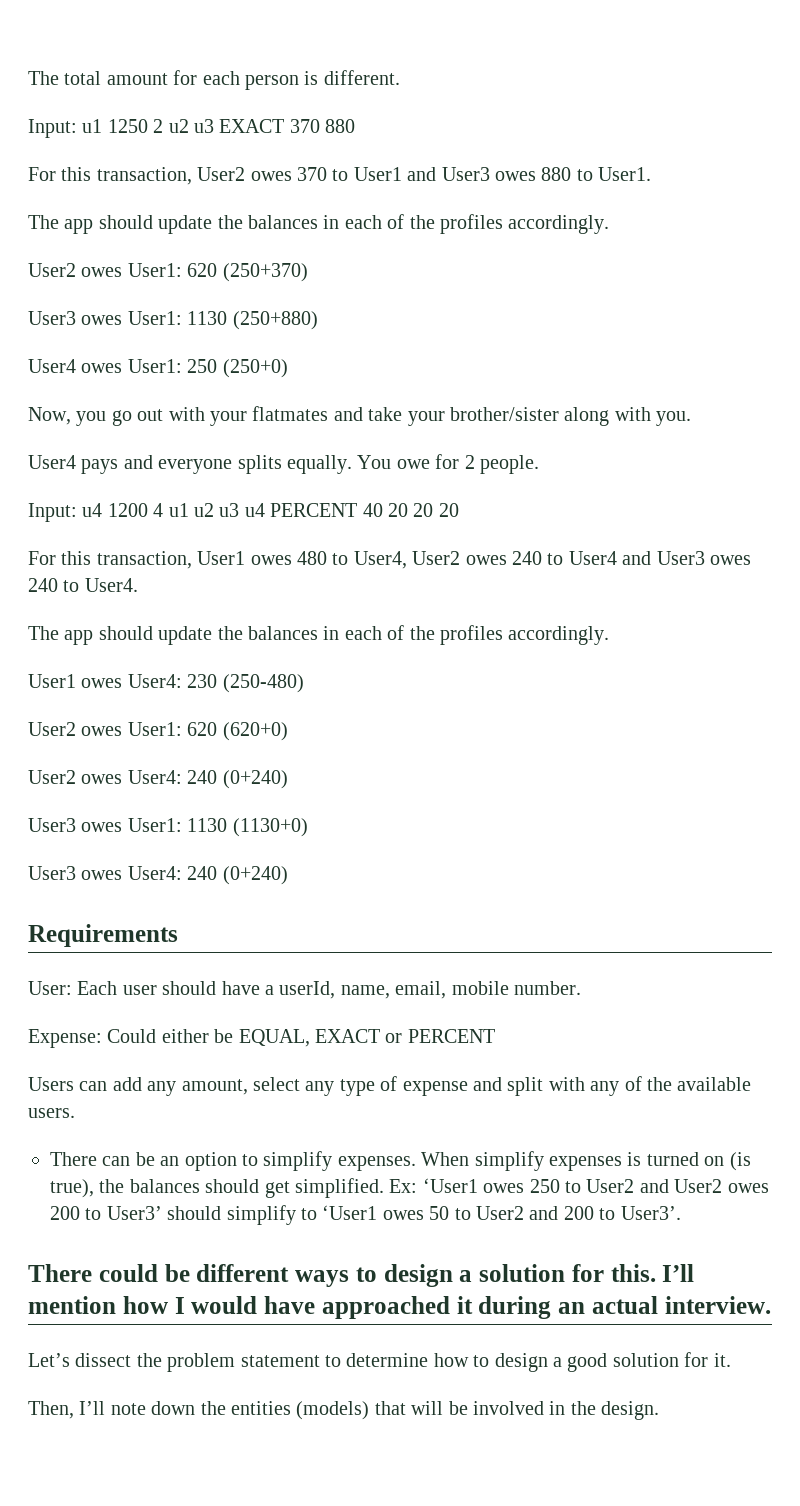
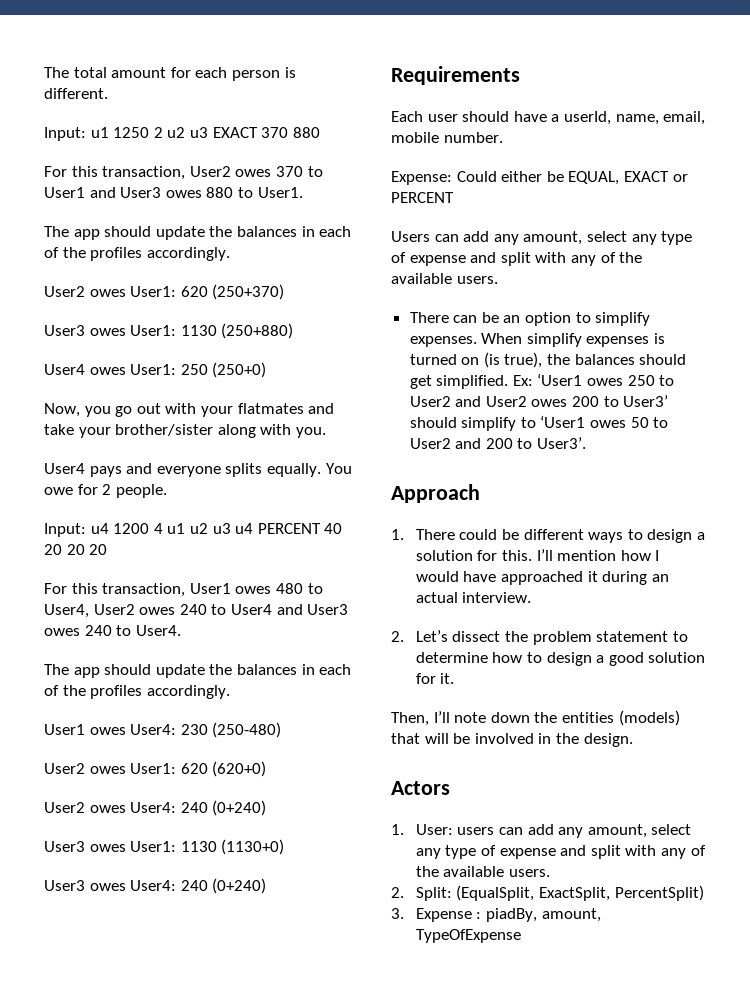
- User: Each user should have a userId, name, email, mobile number.
+ Each user should have a userId, name, email, mobile number.
- There could be different ways to design a solution for this.
+ Approach
+ 1. There could be different ways to design a solution for this.
- Let’s dissect the problem statement to determine how to design a good solution for it.
+ 2. Let’s dissect the problem statement to determine how to design a good solution for it.
+ Actors
+ 1. User: users can add any amount, select any type of expense and split with any of the available users.
+ 2. Split: (EqualSplit, ExactSplit, PercentSplit)
+ 3. Expense : piadBy, amount, TypeOfExpense

